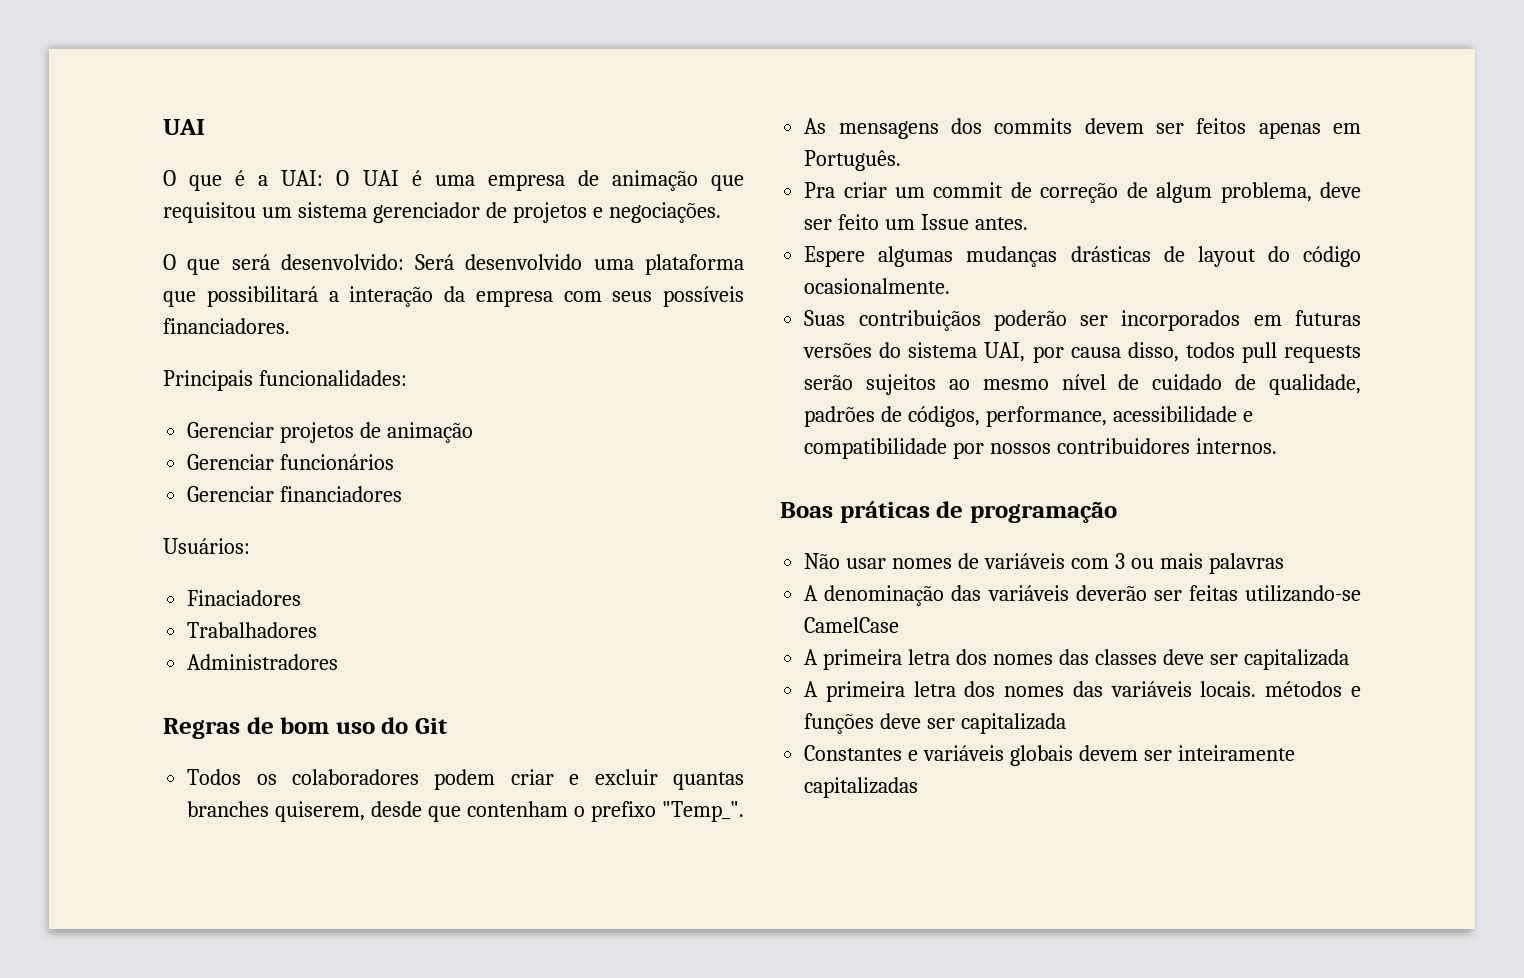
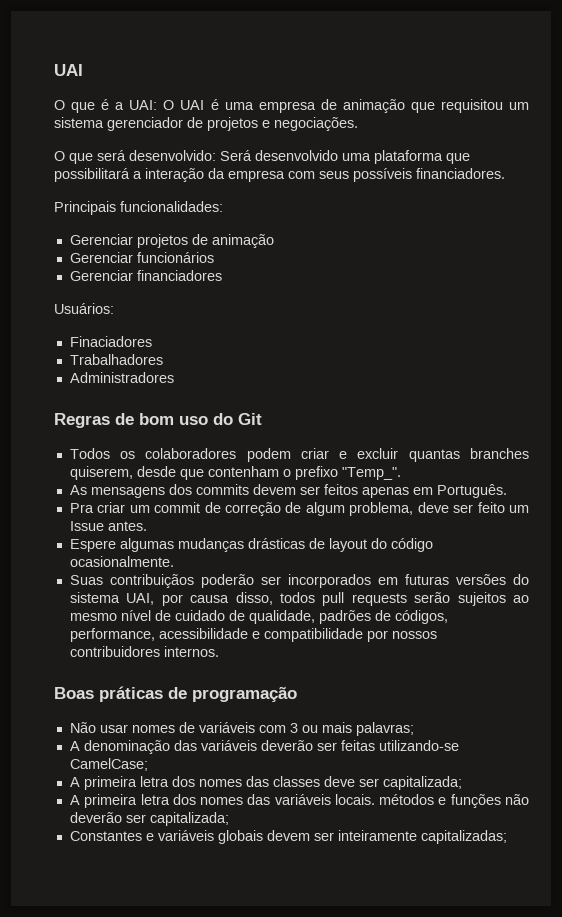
- Não usar nomes de variáveis com 3 ou mais palavras
+ Não usar nomes de variáveis com 3 ou mais palavras;
- A denominação das variáveis deverão ser feitas utilizando-se CamelCase
+ A denominação das variáveis deverão ser feitas utilizando-se CamelCase;
- A primeira letra dos nomes das classes deve ser capitalizada
+ A primeira letra dos nomes das classes deve ser capitalizada;
- A primeira letra dos nomes das variáveis locais. métodos e funções deve ser capitalizada
+ A primeira letra dos nomes das variáveis locais. métodos e funções não deverão ser capitalizada;
- Constantes e variáveis globais devem ser inteiramente capitalizadas
+ Constantes e variáveis globais devem ser inteiramente capitalizadas;

